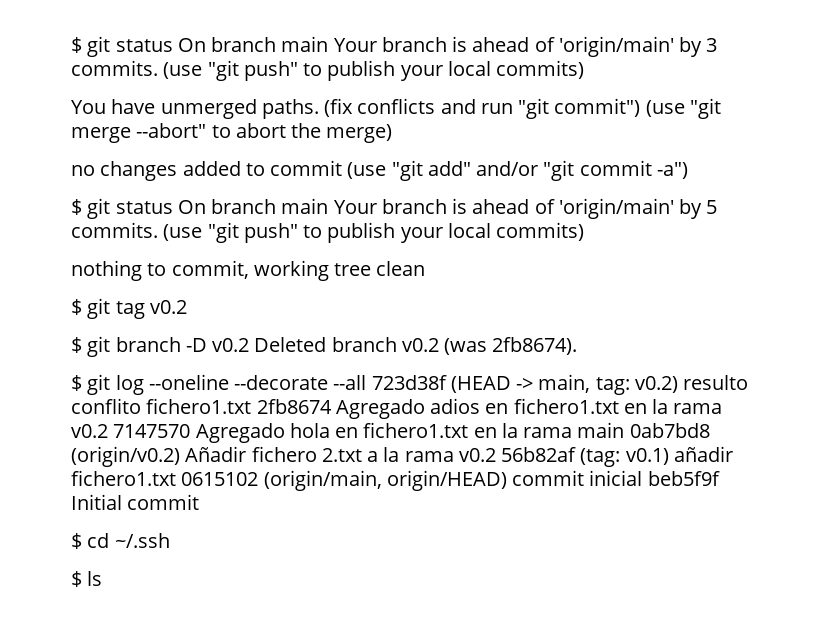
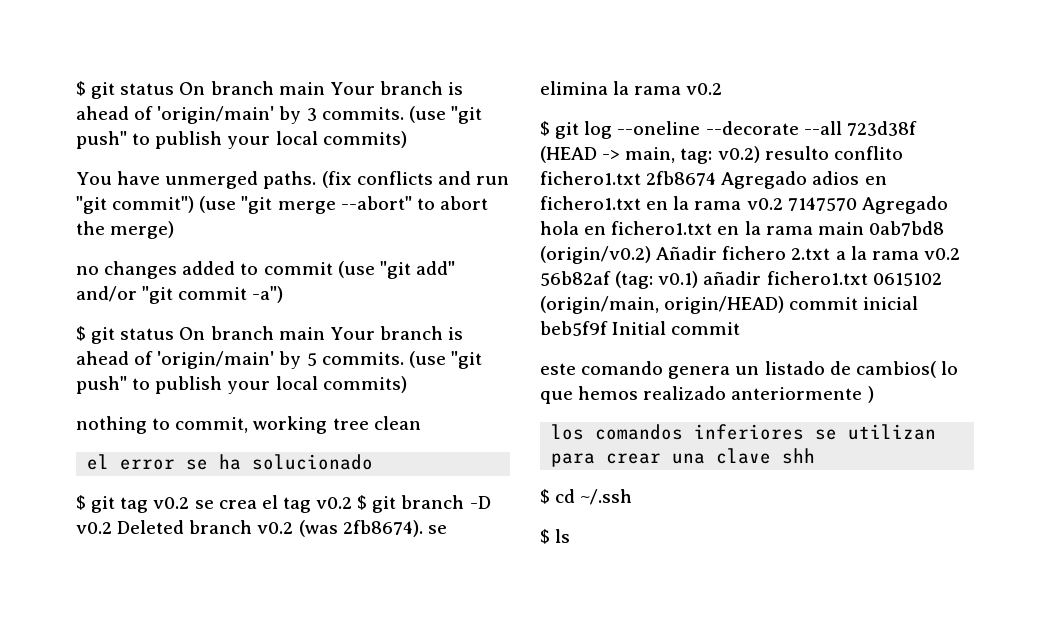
+ el error se ha solucionado
- $ git tag v0.2
- $ git branch -D v0.2 Deleted branch v0.2 (was 2fb8674).
+ $ git tag v0.2 se crea el tag v0.2 $ git branch -D v0.2 Deleted branch v0.2 (was 2fb8674). se elimina la rama v0.2
+ este comando genera un listado de cambios( lo que hemos realizado anteriormente )
+ los comandos inferiores se utilizan para crear una clave shh

